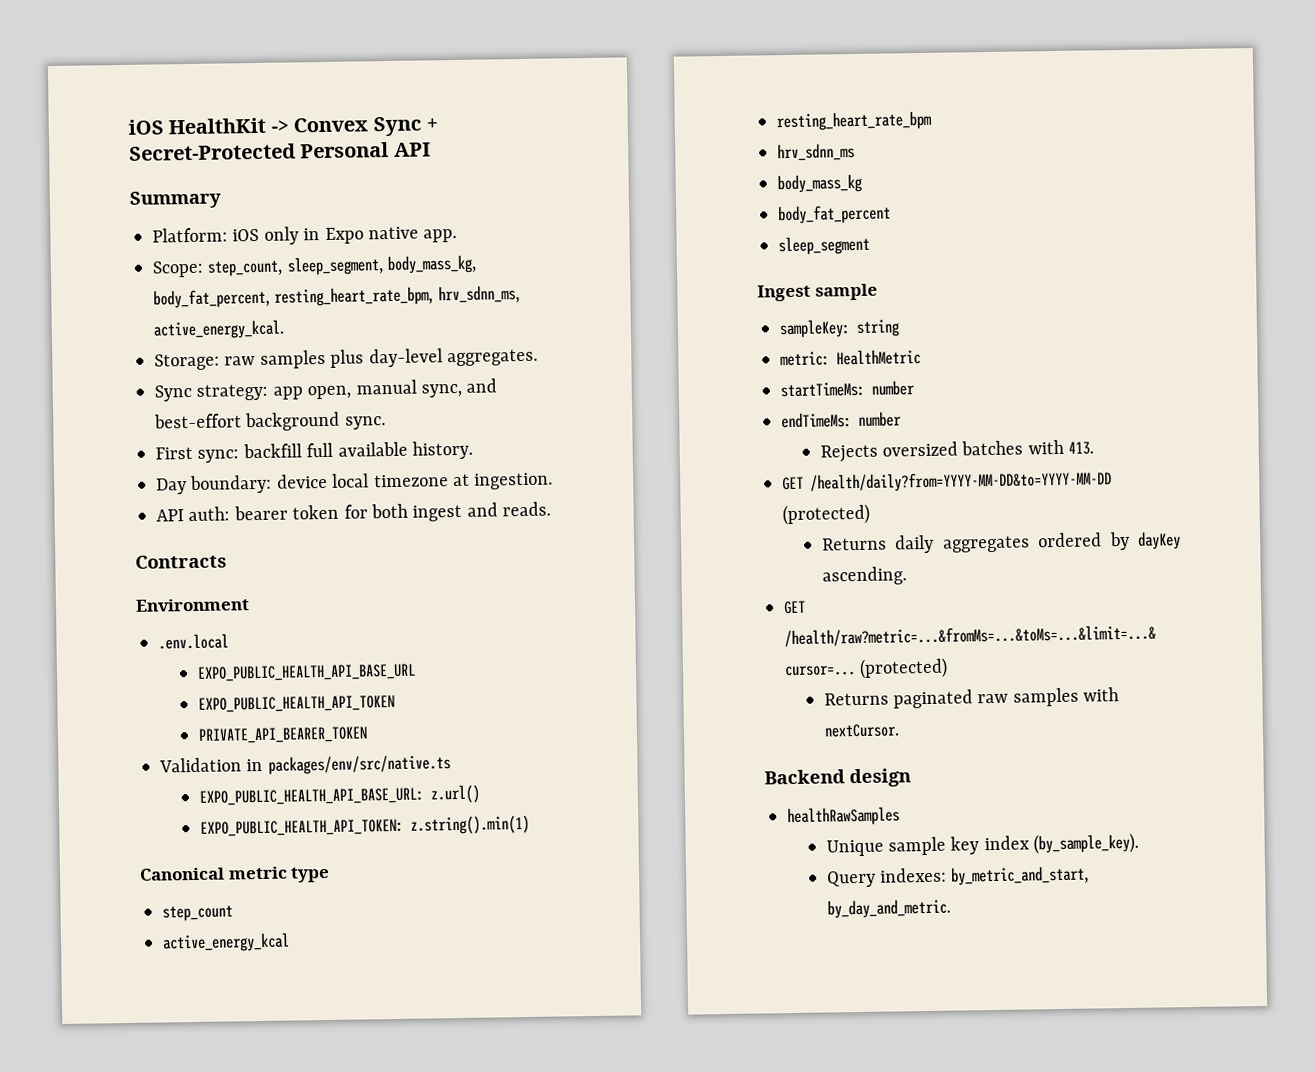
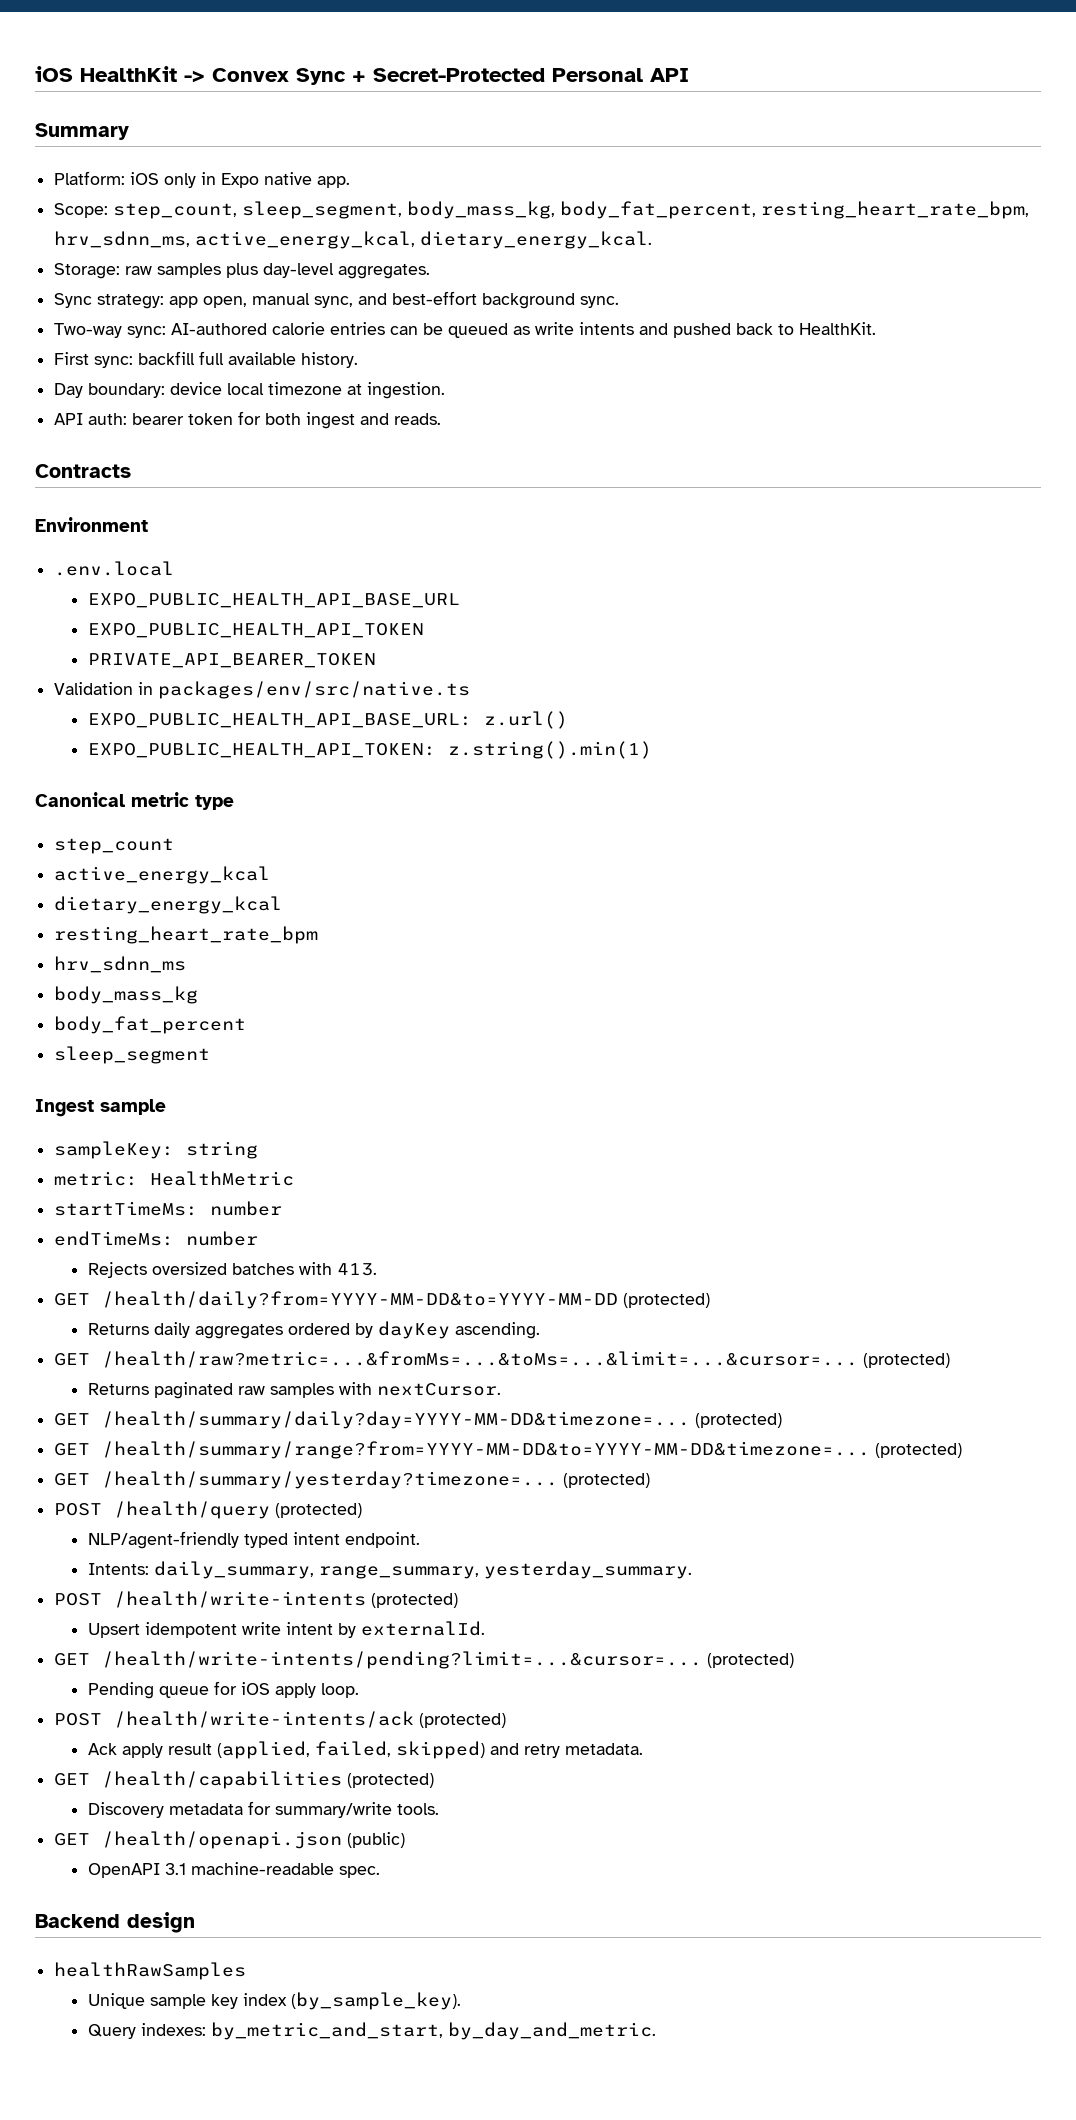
- Scope: step_count, sleep_segment, body_mass_kg, body_fat_percent, resting_heart_rate_bpm, hrv_sdnn_ms, active_energy_kcal.
+ Scope: step_count, sleep_segment, body_mass_kg, body_fat_percent, resting_heart_rate_bpm, hrv_sdnn_ms, active_energy_kcal, dietary_energy_kcal.
+ Two-way sync: AI-authored calorie entries can be queued as write intents and pushed back to HealthKit.
+ dietary_energy_kcal
+ GET /health/summary/daily?day=YYYY-MM-DD&timezone=... (protected)
+ GET /health/summary/range?from=YYYY-MM-DD&to=YYYY-MM-DD&timezone=... (protected)
+ GET /health/summary/yesterday?timezone=... (protected)
+ POST /health/query (protected)
+ NLP/agent-friendly typed intent endpoint.
+ Intents: daily_summary, range_summary, yesterday_summary.
+ POST /health/write-intents (protected)
+ Upsert idempotent write intent by externalId.
+ GET /health/write-intents/pending?limit=...&cursor=... (protected)
+ Pending queue for iOS apply loop.
+ POST /health/write-intents/ack (protected)
+ Ack apply result (applied, failed, skipped) and retry metadata.
+ GET /health/capabilities (protected)
+ Discovery metadata for summary/write tools.
+ GET /health/openapi.json (public)
+ OpenAPI 3.1 machine-readable spec.

